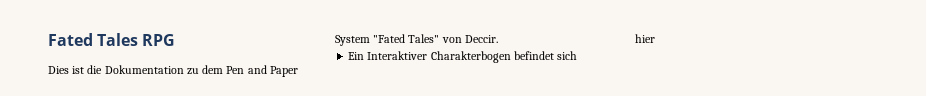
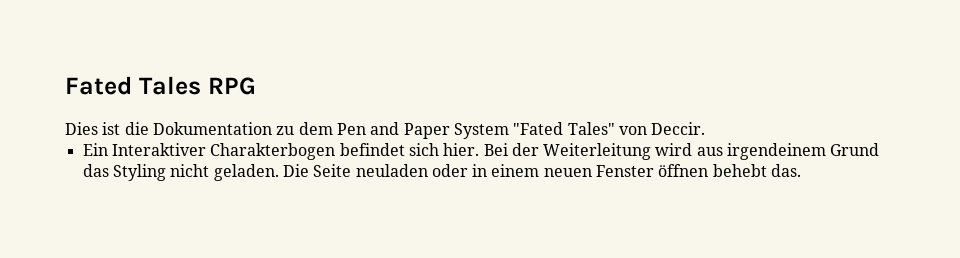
- Ein Interaktiver Charakterbogen befindet sich hier
+ Ein Interaktiver Charakterbogen befindet sich hier. Bei der Weiterleitung wird aus irgendeinem Grund das Styling nicht geladen. Die Seite neuladen oder in einem neuen Fenster öffnen behebt das.

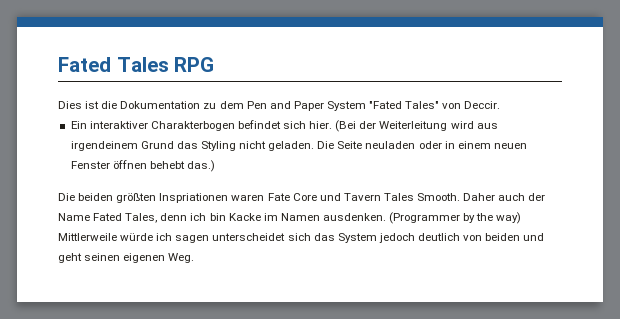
- Ein Interaktiver Charakterbogen befindet sich hier.
+ Ein interaktiver Charakterbogen befindet sich hier.
- Bei der Weiterleitung wird aus irgendeinem Grund das Styling nicht geladen.
+ (Bei der Weiterleitung wird aus irgendeinem Grund das Styling nicht geladen.
- Die Seite neuladen oder in einem neuen Fenster öffnen behebt das.
+ Die Seite neuladen oder in einem neuen Fenster öffnen behebt das.)
+ Die beiden größten Inspriationen waren Fate Core und Tavern Tales Smooth. Daher auch der Name Fated Tales, denn ich bin Kacke im Namen ausdenken. (Programmer by the way) Mittlerweile würde ich sagen unterscheidet sich das System jedoch deutlich von beiden und geht seinen eigenen Weg.

